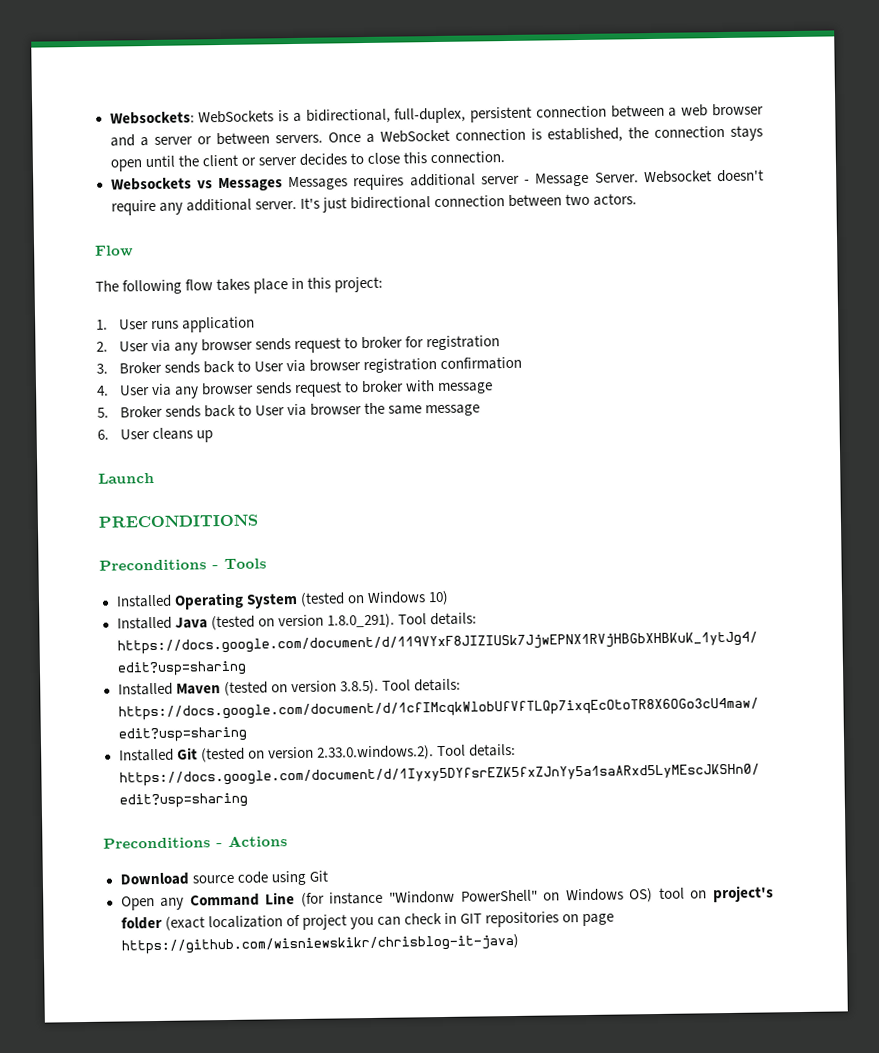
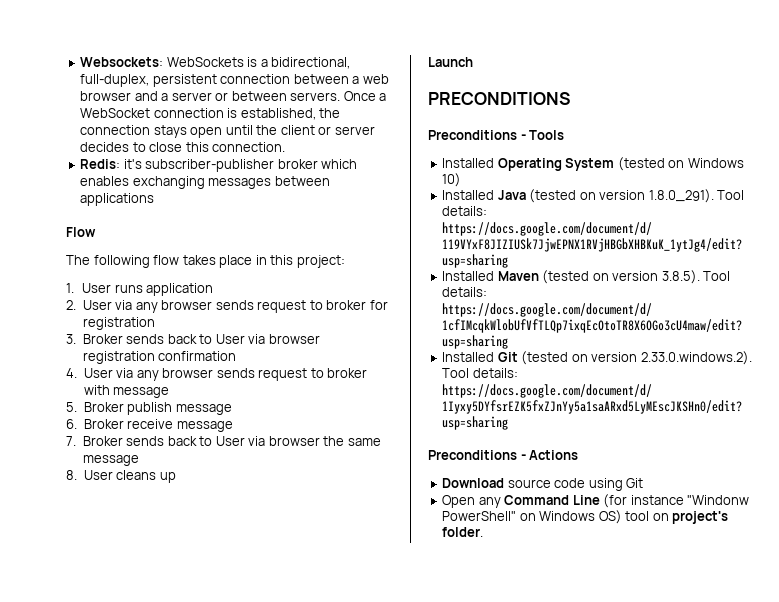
- Websockets vs Messages Messages requires additional server - Message Server. Websocket doesn't require any additional server. It's just bidirectional connection between two actors.
+ Redis: it's subscriber-publisher broker which enables exchanging messages between applications
- 5. Broker sends back to User via browser the same message
+ 5. Broker publish message
+ 6. Broker receive message
+ 7. Broker sends back to User via browser the same message
- 6. User cleans up
+ 8. User cleans up
- Open any Command Line (for instance "Windonw PowerShell" on Windows OS) tool on project's folder (exact localization of project you can check in GIT repositories on page https://github.com/wisniewskikr/chrisblog-it-java)
+ Open any Command Line (for instance "Windonw PowerShell" on Windows OS) tool on project's folder.

